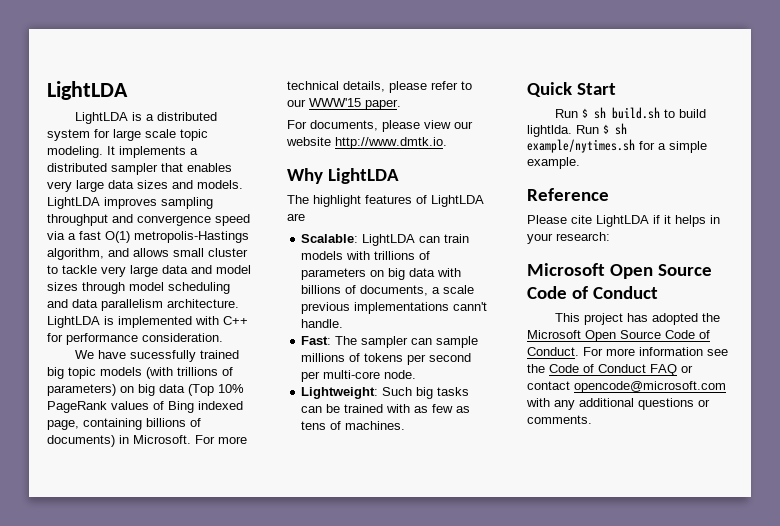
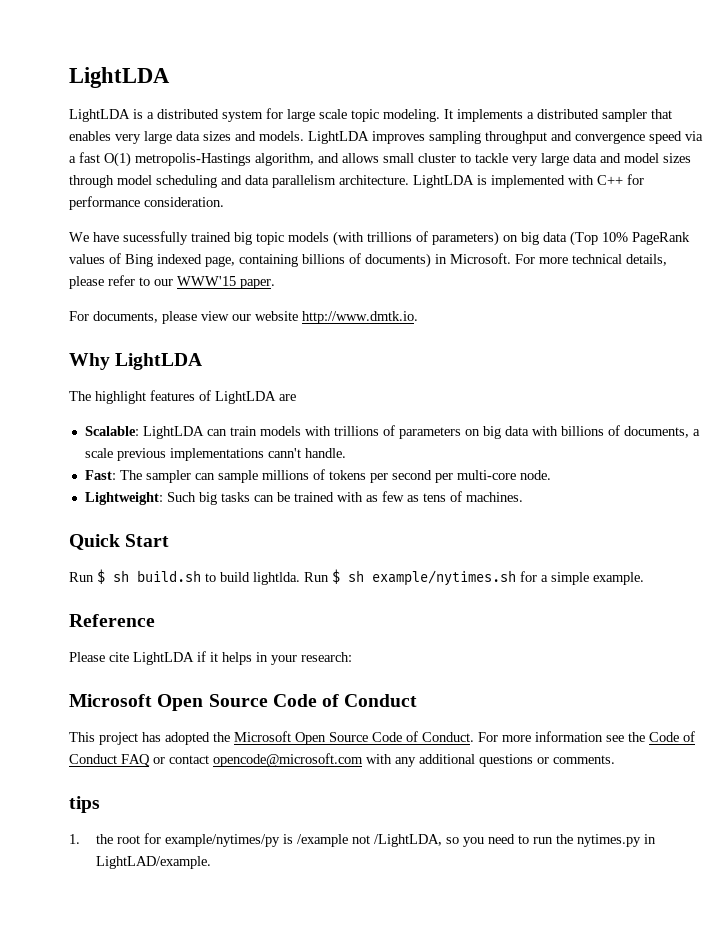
+ tips
+ 1. the root for example/nytimes/py is /example not /LightLDA, so you need to run the nytimes.py in LightLAD/example.

